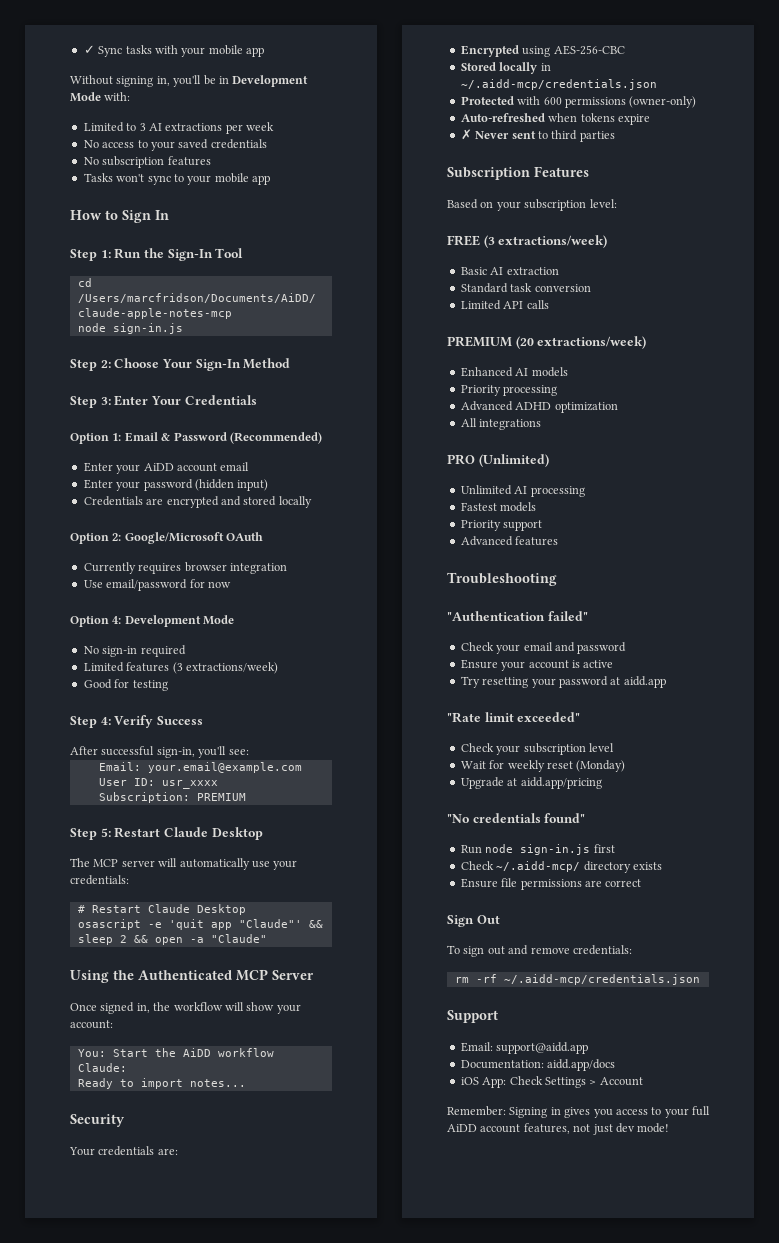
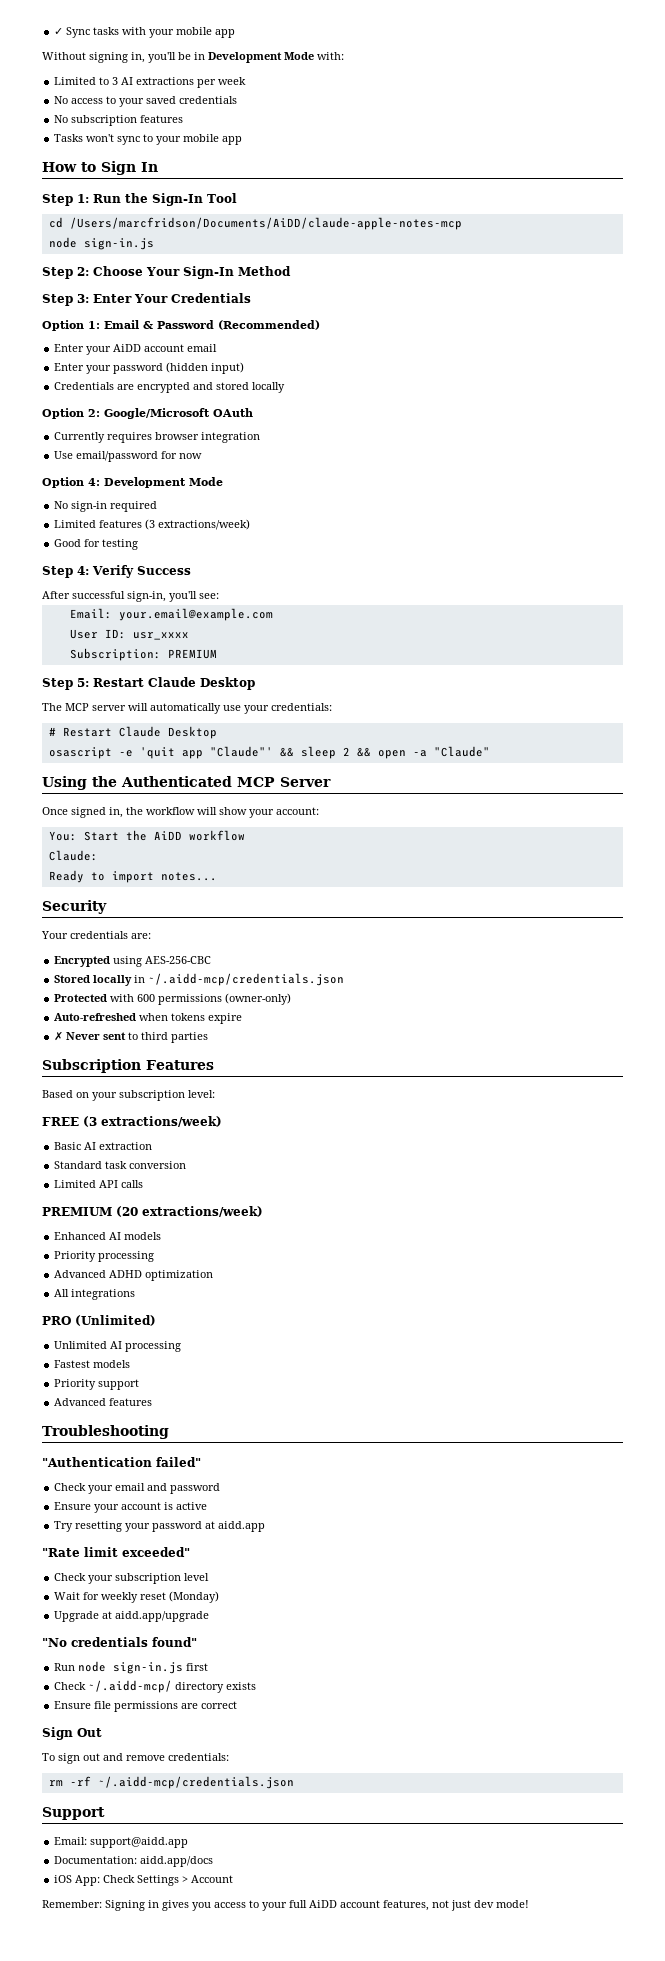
- Upgrade at aidd.app/pricing
+ Upgrade at aidd.app/upgrade

